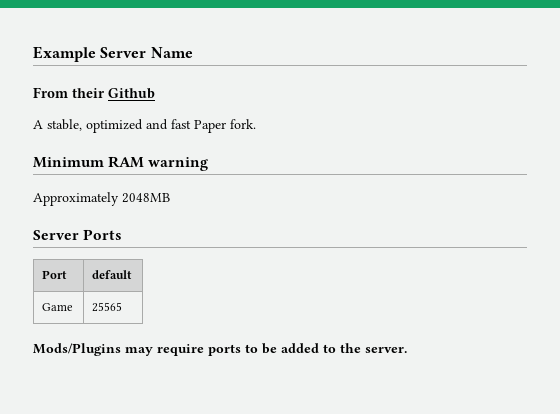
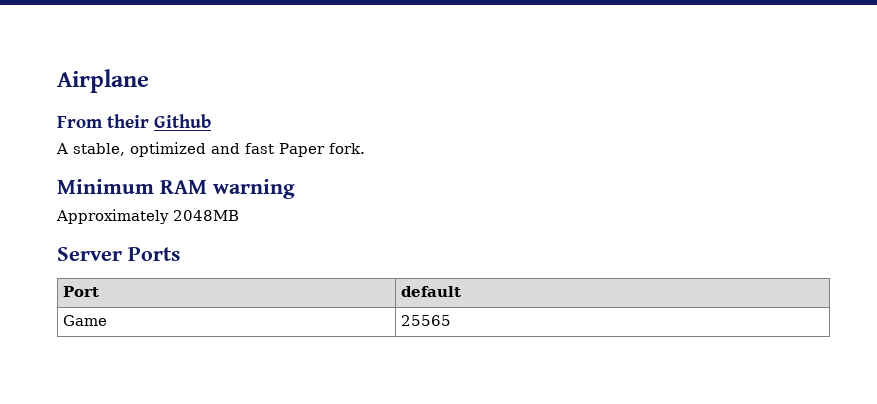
- Example Server Name
+ Airplane
- Mods/Plugins may require ports to be added to the server.

